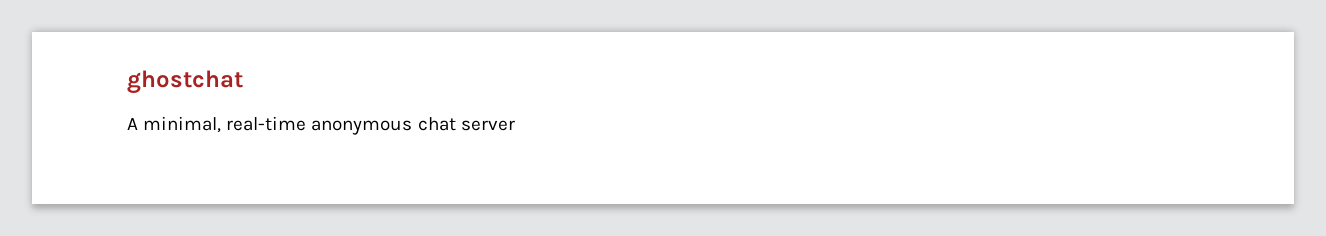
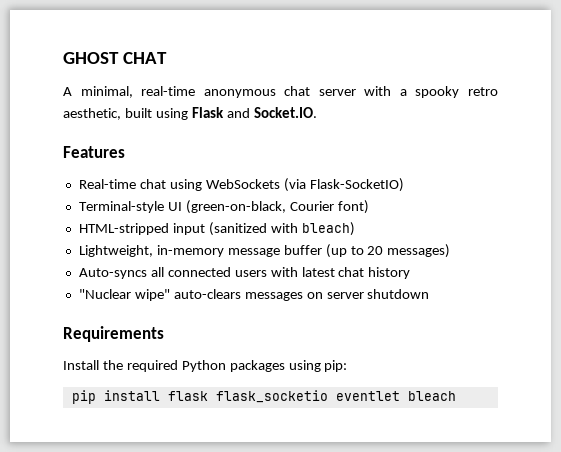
- ghostchat
+ GHOST CHAT
- A minimal, real-time anonymous chat server
+ A minimal, real-time anonymous chat server with a spooky retro aesthetic, built using Flask and Socket.IO.
+ Features
+ Real-time chat using WebSockets (via Flask-SocketIO)
+ Terminal-style UI (green-on-black, Courier font)
+ HTML-stripped input (sanitized with bleach)
+ Lightweight, in-memory message buffer (up to 20 messages)
+ Auto-syncs all connected users with latest chat history
+ "Nuclear wipe" auto-clears messages on server shutdown
+ Requirements
+ Install the required Python packages using pip:
+ pip install flask flask_socketio eventlet bleach

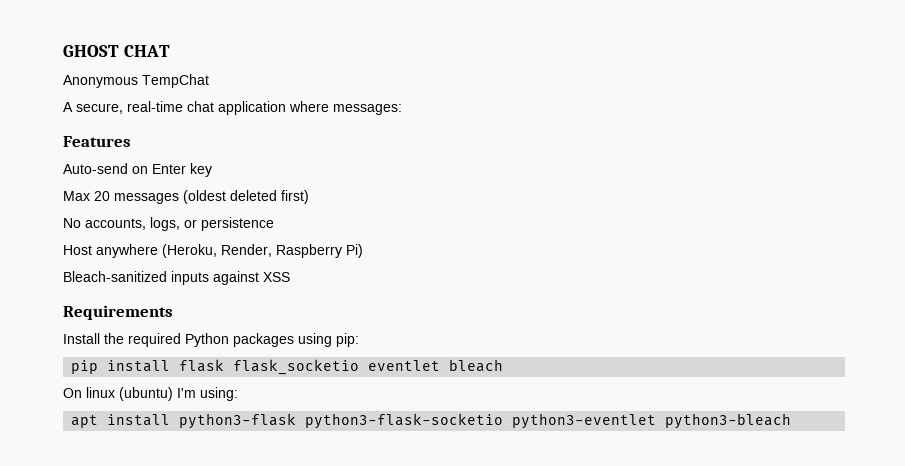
+ Anonymous TempChat
- A minimal, real-time anonymous chat server with a spooky retro aesthetic, built using Flask and Socket.IO.
+ A secure, real-time chat application where messages:
  Features
- Real-time chat using WebSockets (via Flask-SocketIO)
- Terminal-style UI (green-on-black, Courier font)
- HTML-stripped input (sanitized with bleach)
- Lightweight, in-memory message buffer (up to 20 messages)
- Auto-syncs all connected users with latest chat history
- "Nuclear wipe" auto-clears messages on server shutdown
+ Auto-send on Enter key
+ Max 20 messages (oldest deleted first)
+ No accounts, logs, or persistence
+ Host anywhere (Heroku, Render, Raspberry Pi)
+ Bleach-sanitized inputs against XSS
+ On linux (ubuntu) I'm using:
+ apt install python3-flask python3-flask-socketio python3-eventlet python3-bleach

